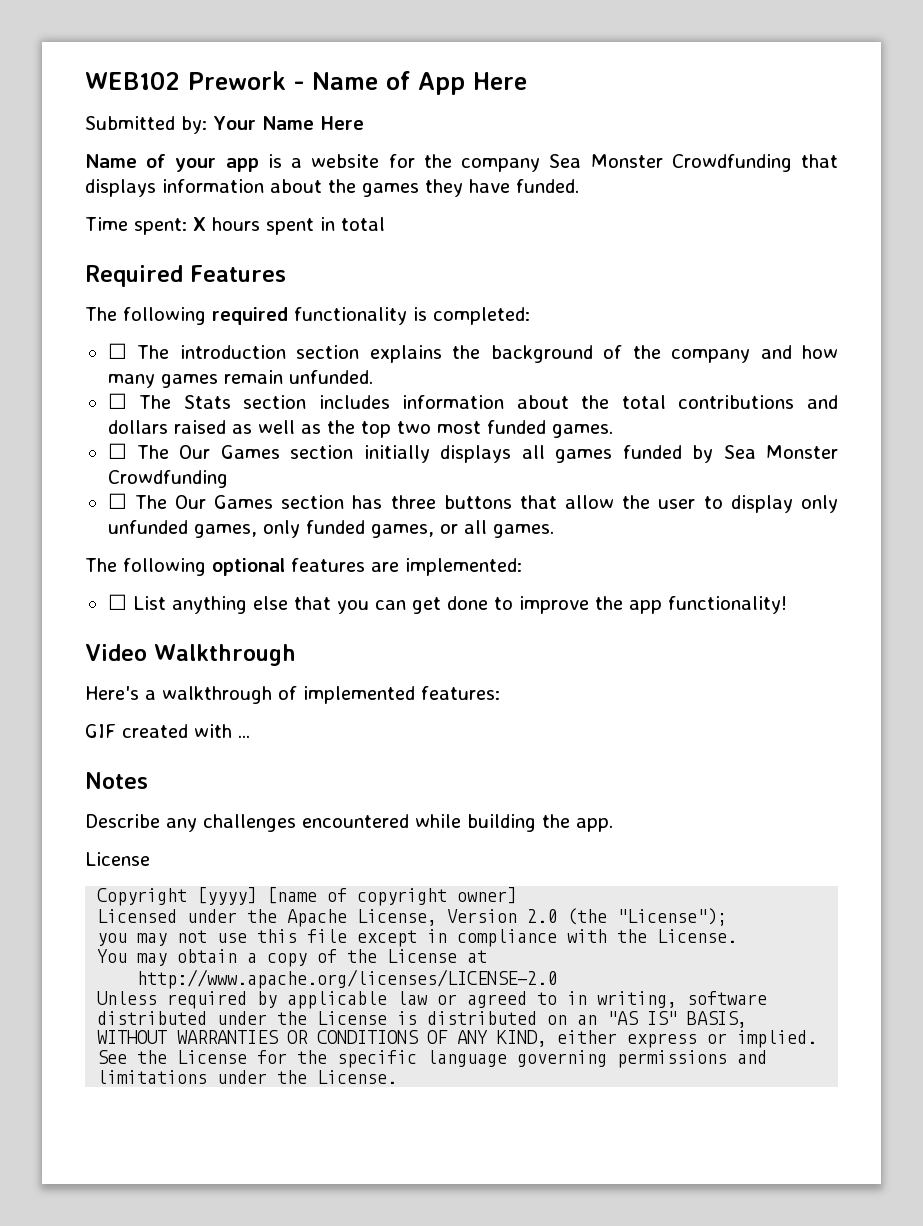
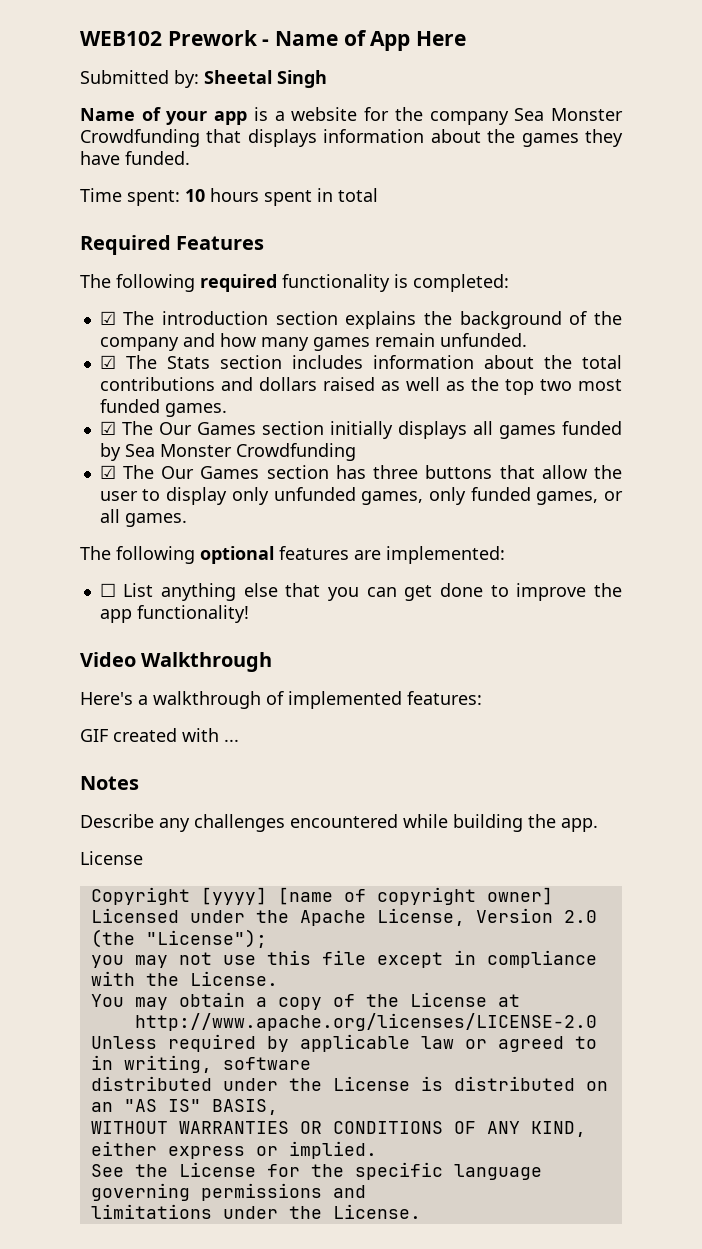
- Submitted by: Your Name Here
+ Submitted by: Sheetal Singh
- Time spent: X hours spent in total
+ Time spent: 10 hours spent in total
- ☐ The introduction section explains the background of the company and how many games remain unfunded.
+ ☑ The introduction section explains the background of the company and how many games remain unfunded.
- ☐ The Stats section includes information about the total contributions and dollars raised as well as the top two most funded games.
+ ☑ The Stats section includes information about the total contributions and dollars raised as well as the top two most funded games.
- ☐ The Our Games section initially displays all games funded by Sea Monster Crowdfunding
+ ☑ The Our Games section initially displays all games funded by Sea Monster Crowdfunding
- ☐ The Our Games section has three buttons that allow the user to display only unfunded games, only funded games, or all games.
+ ☑ The Our Games section has three buttons that allow the user to display only unfunded games, only funded games, or all games.

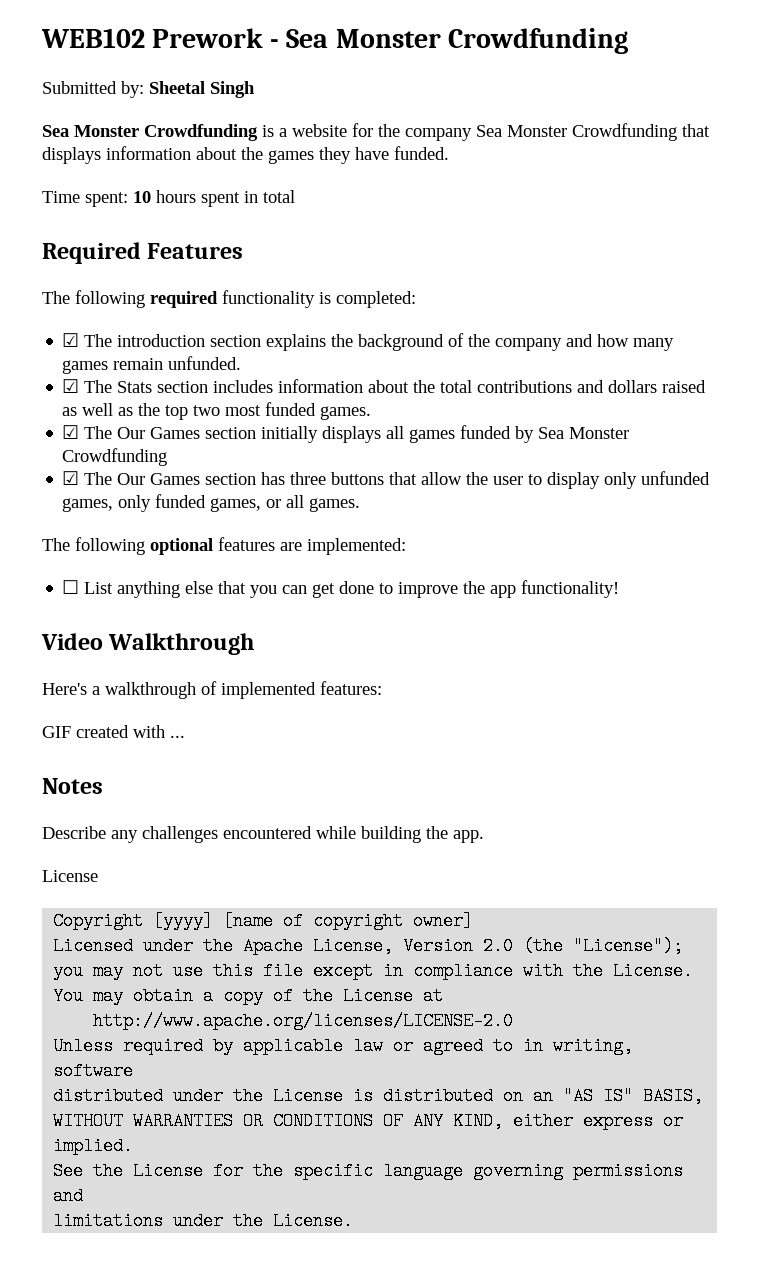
- WEB102 Prework - Name of App Here
+ WEB102 Prework - Sea Monster Crowdfunding
- Name of your app is a website for the company Sea Monster Crowdfunding that displays information about the games they have funded.
+ Sea Monster Crowdfunding is a website for the company Sea Monster Crowdfunding that displays information about the games they have funded.

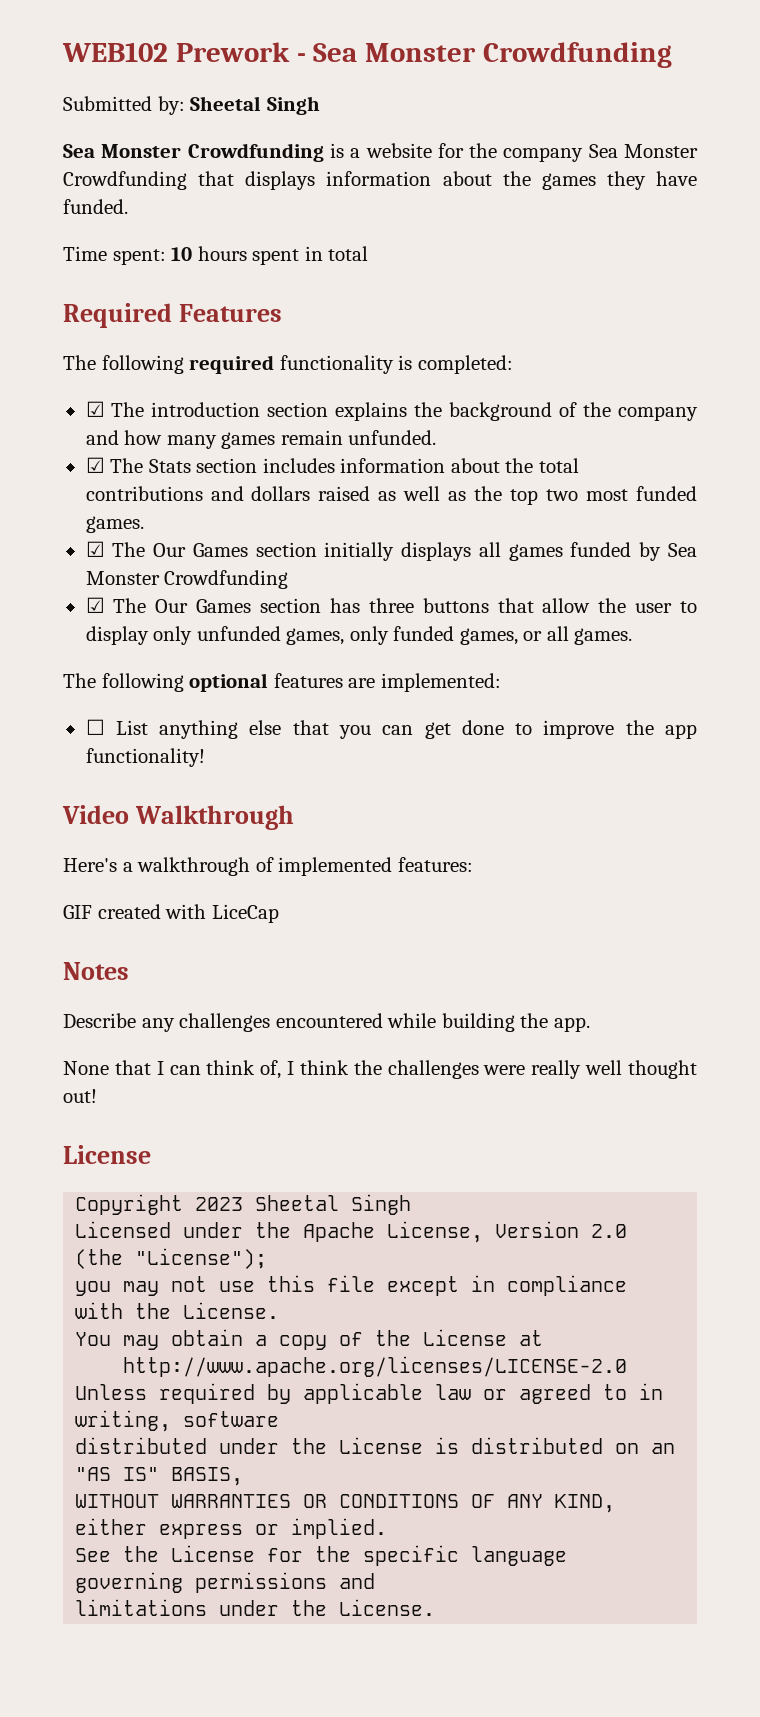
- GIF created with ...
+ GIF created with LiceCap
  Describe any challenges encountered while building the app.
+ None that I can think of, I think the challenges were really well thought out!
  License
- Copyright [yyyy] [name of copyright owner]
+ Copyright 2023 Sheetal Singh

